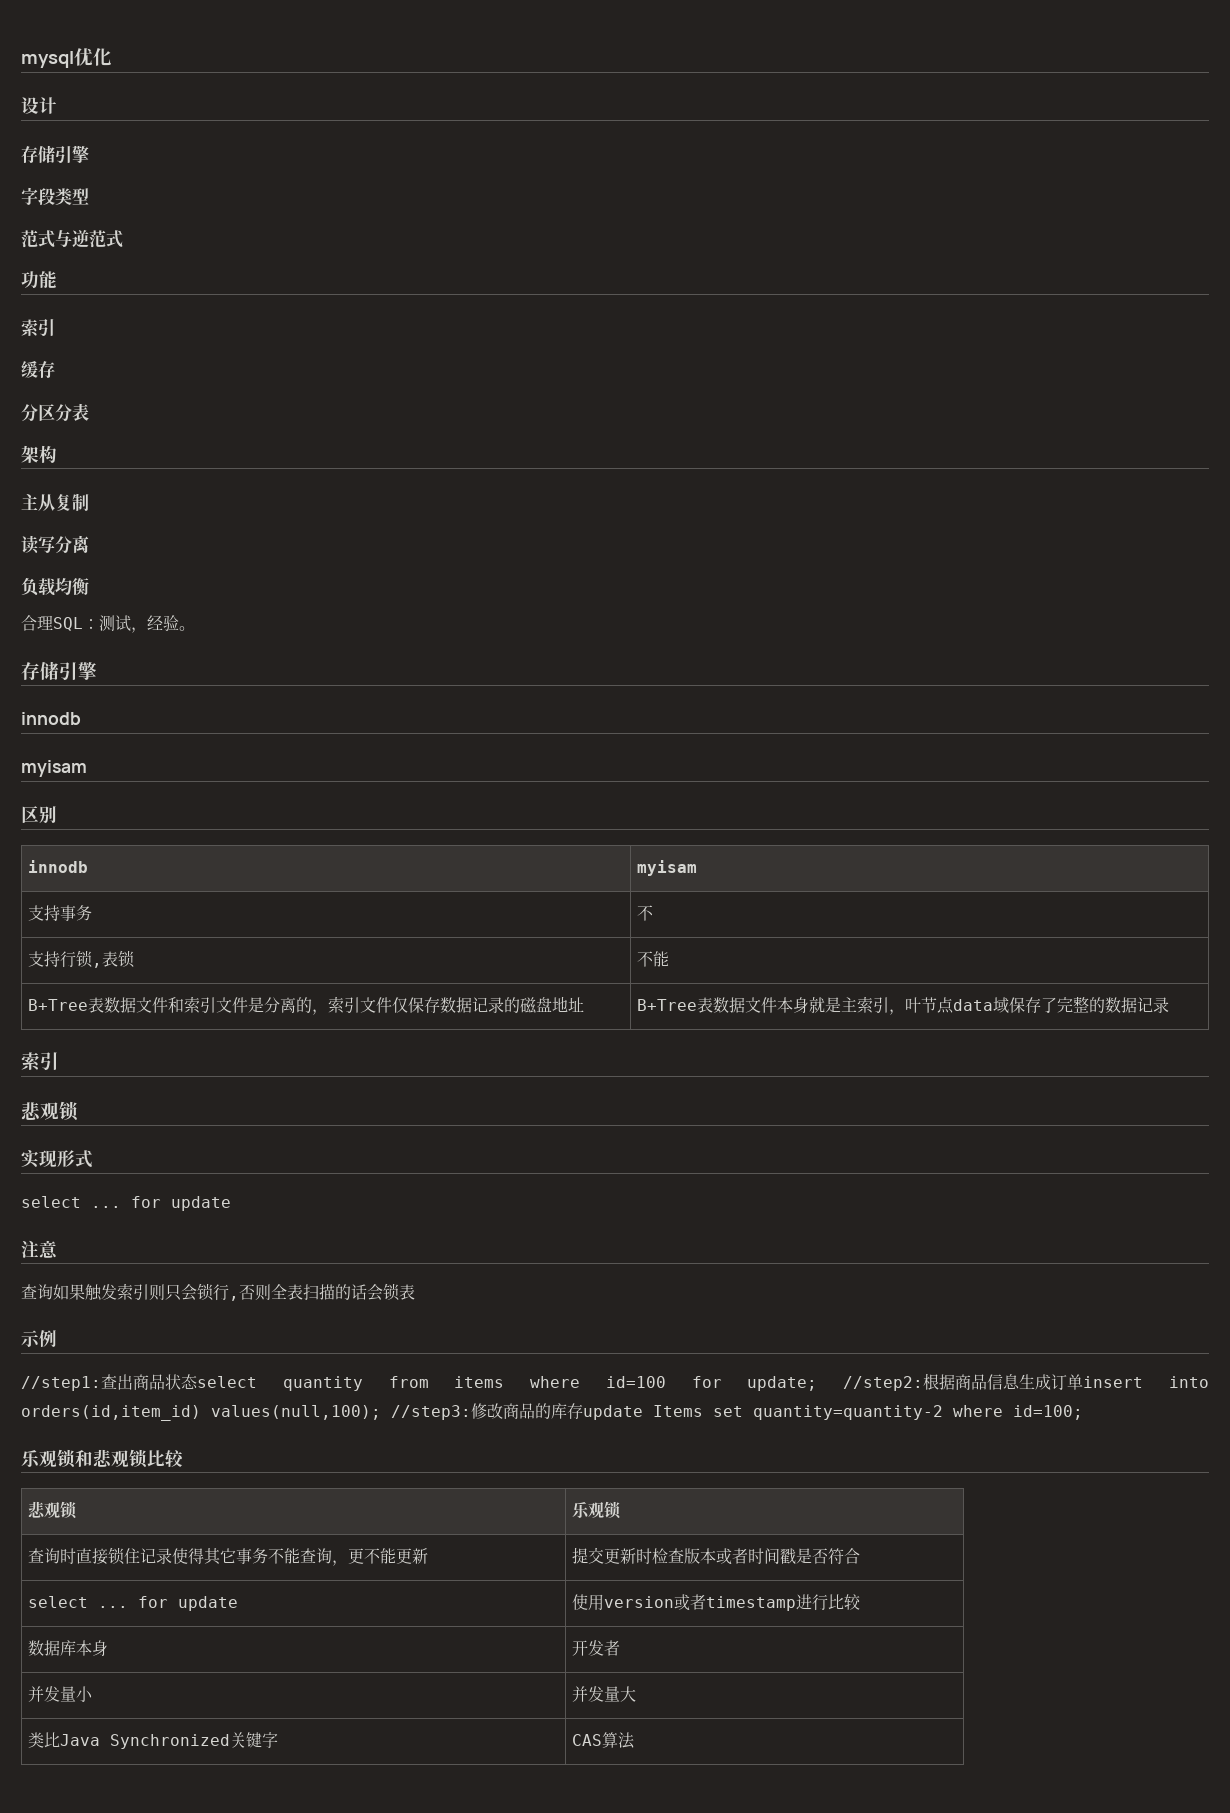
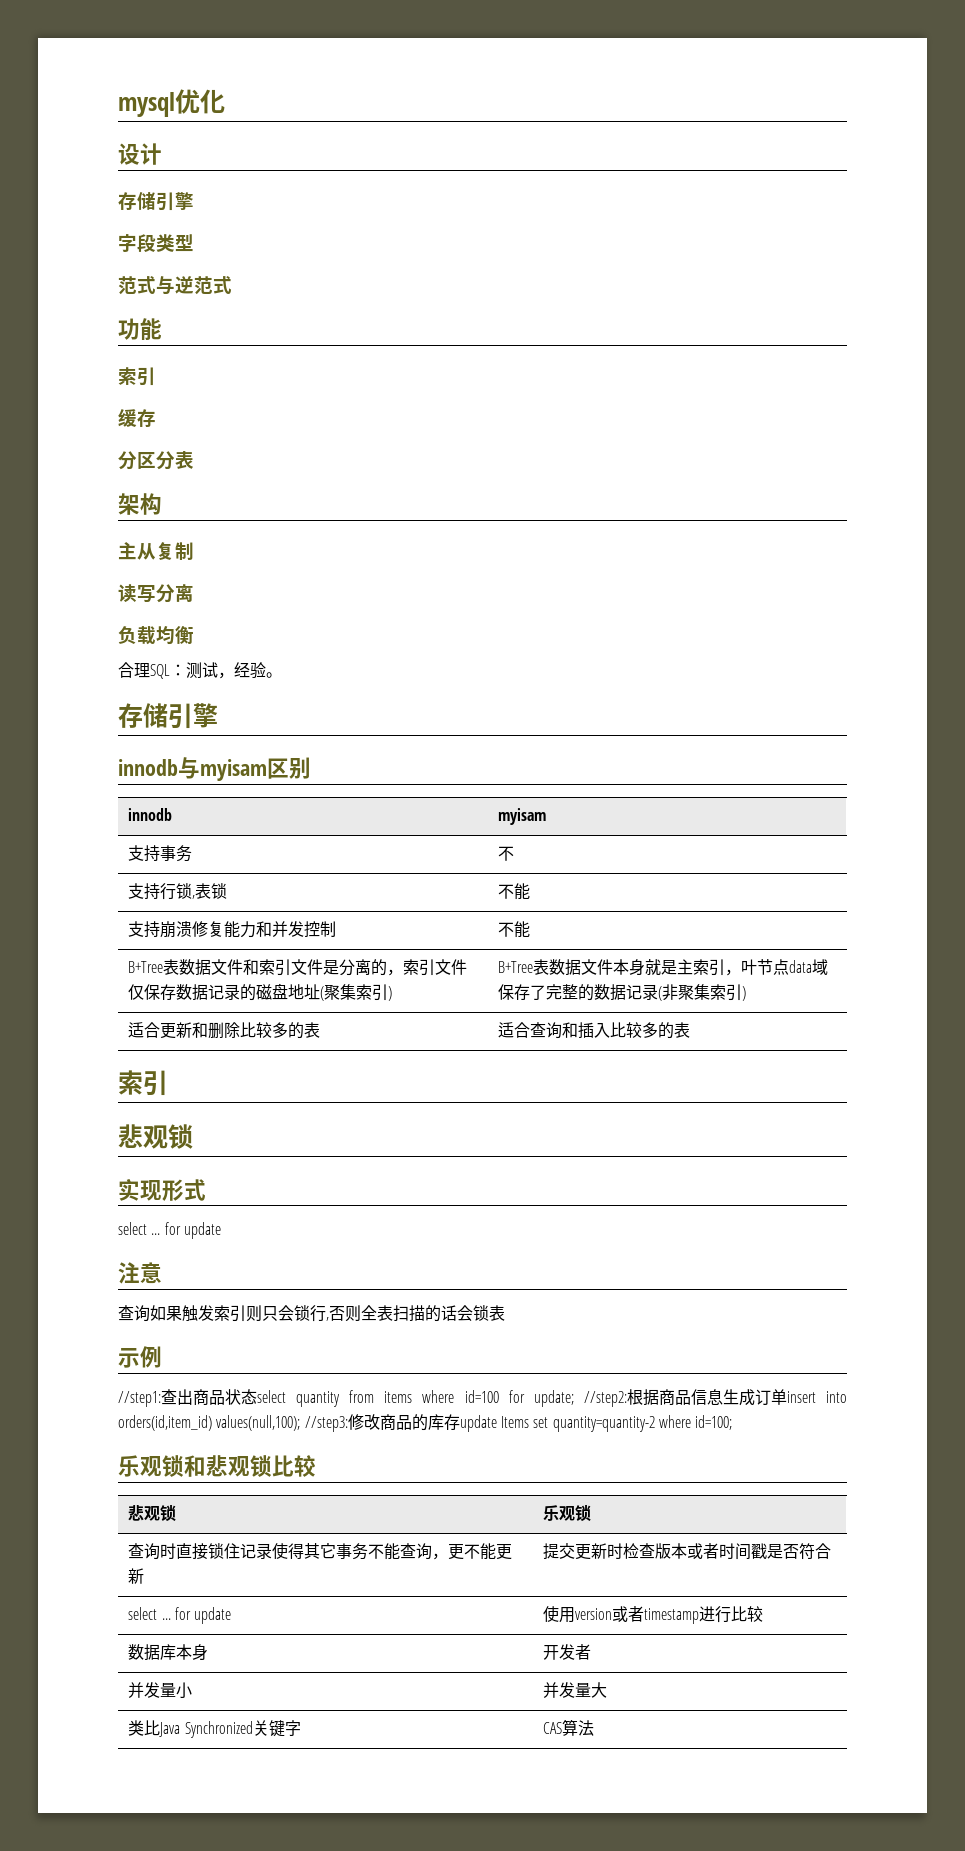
  合理SQL：测试，经验。
  存储引擎
- innodb
- myisam
- 区别
+ innodb与myisam区别
+ 支持崩溃修复能力和并发控制 | 不能
- B+Tree表数据文件和索引文件是分离的，索引文件仅保存数据记录的磁盘地址
+ B+Tree表数据文件和索引文件是分离的，索引文件仅保存数据记录的磁盘地址(聚集索引)
- B+Tree表数据文件本身就是主索引，叶节点data域保存了完整的数据记录
+ B+Tree表数据文件本身就是主索引，叶节点data域保存了完整的数据记录(非聚集索引)
+ 适合更新和删除比较多的表 | 适合查询和插入比较多的表

